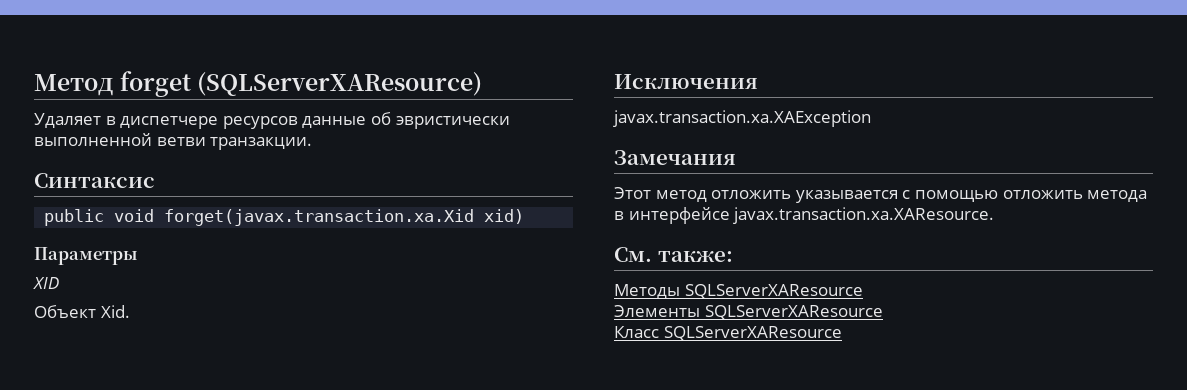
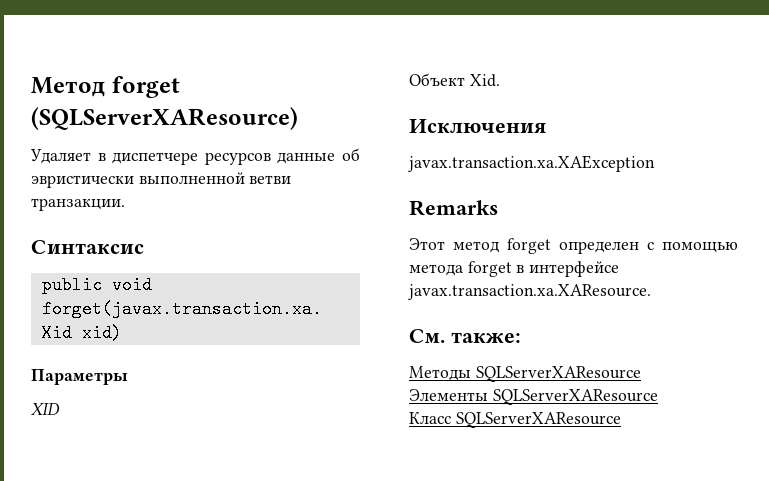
- Замечания
+ Remarks
- Этот метод отложить указывается с помощью отложить метода в интерфейсе javax.transaction.xa.XAResource.
+ Этот метод forget определен с помощью метода forget в интерфейсе javax.transaction.xa.XAResource.

